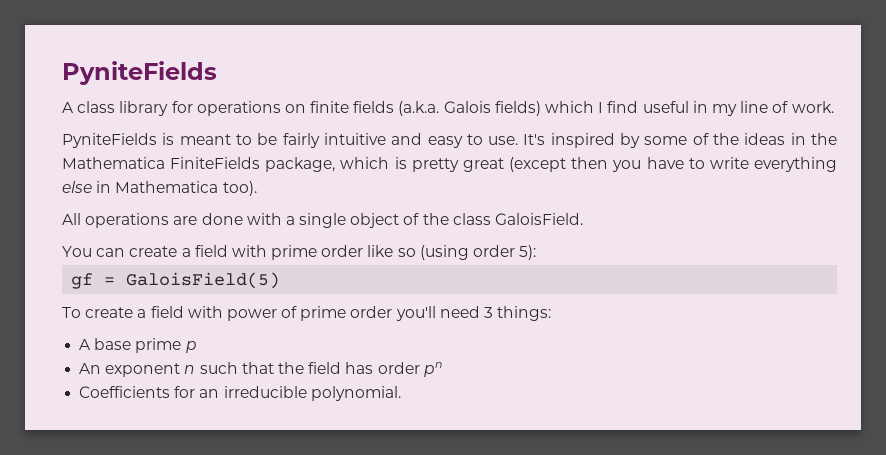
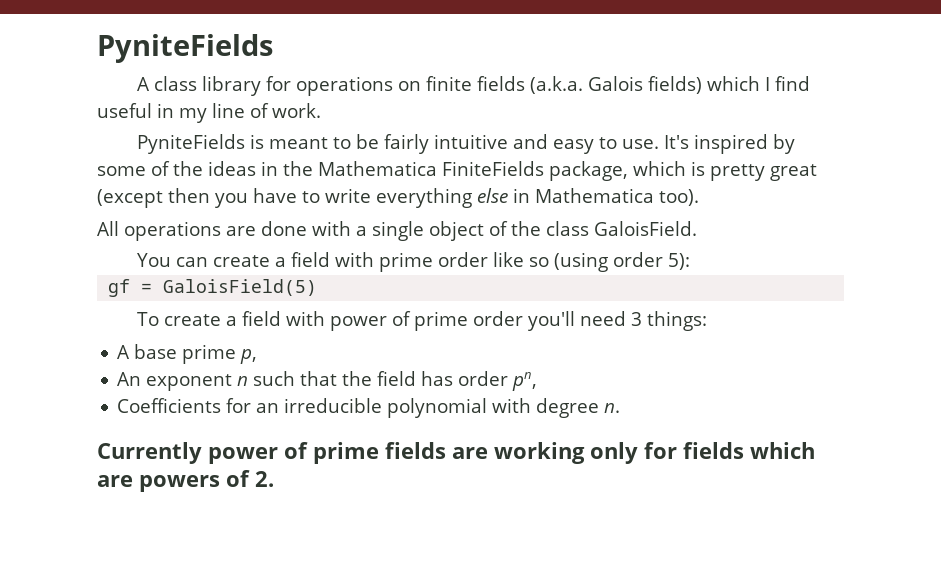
- A base prime p
+ A base prime p,
- An exponent n such that the field has order pn
+ An exponent n such that the field has order pn,
- Coefficients for an irreducible polynomial.
+ Coefficients for an irreducible polynomial with degree n.
+ Currently power of prime fields are working only for fields which are powers of 2.

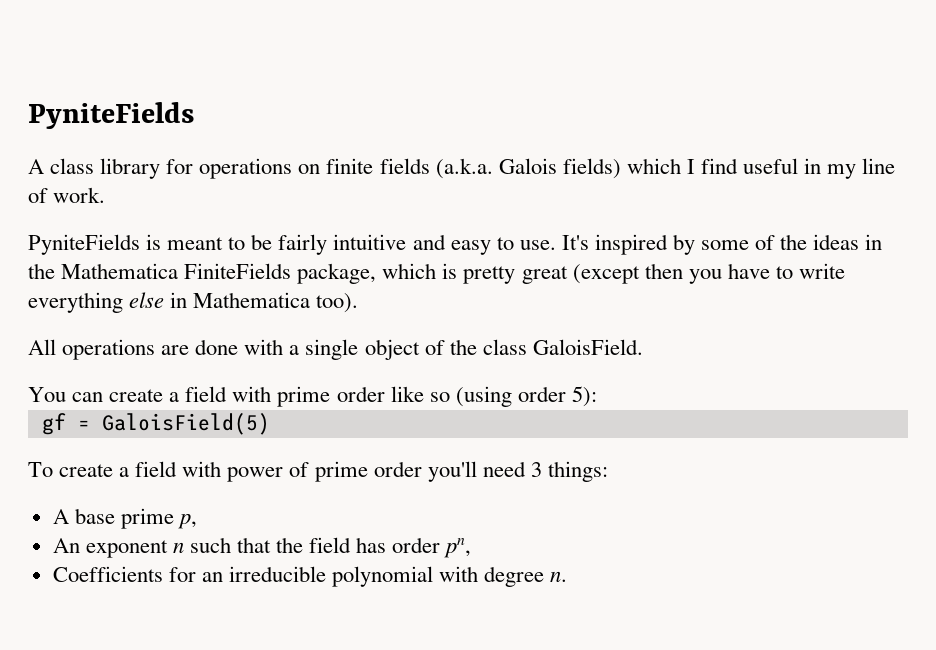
- Currently power of prime fields are working only for fields which are powers of 2.

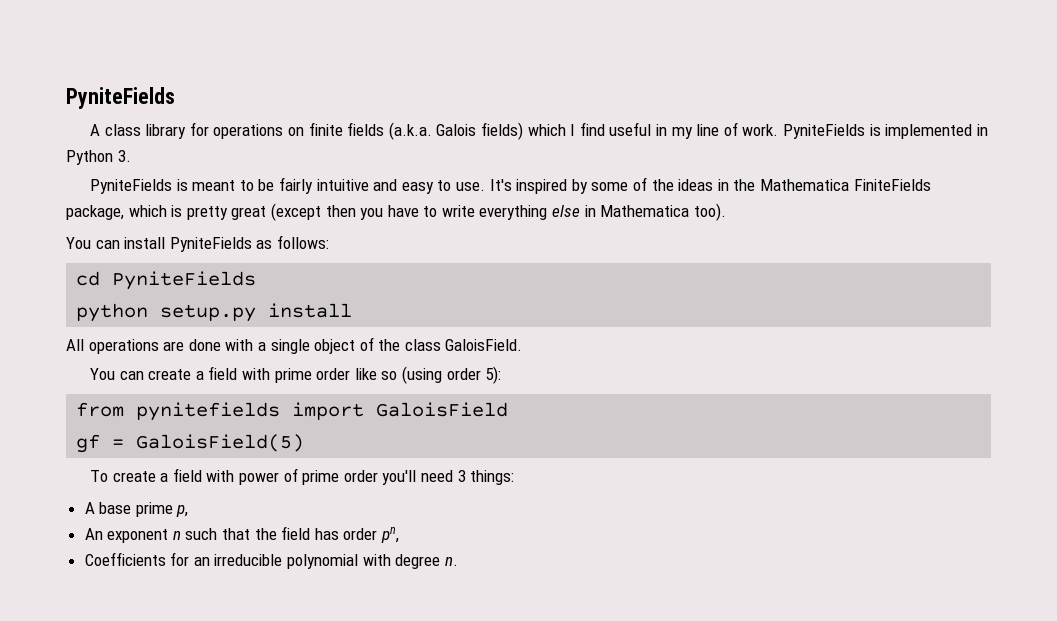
+ PyniteFields is implemented in Python 3.
+ You can install PyniteFields as follows:
+ cd PyniteFields
+ python setup.py install
+ from pynitefields import GaloisField

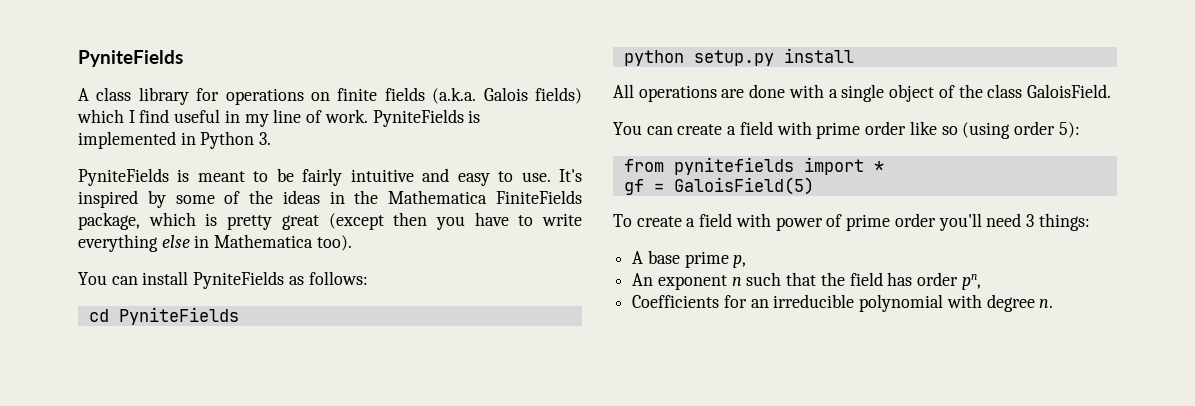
- from pynitefields import GaloisField
+ from pynitefields import *

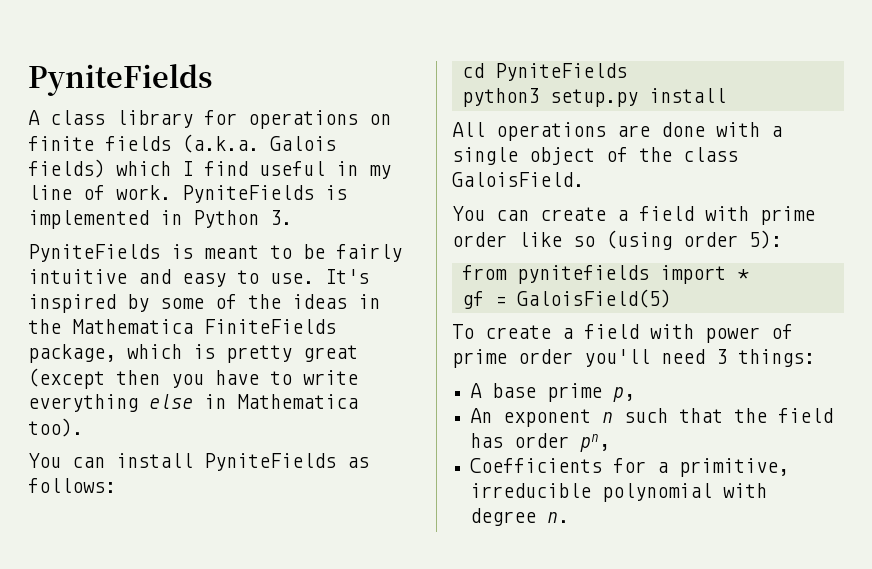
- python setup.py install
+ python3 setup.py install
- Coefficients for an irreducible polynomial with degree n.
+ Coefficients for a primitive, irreducible polynomial with degree n.

